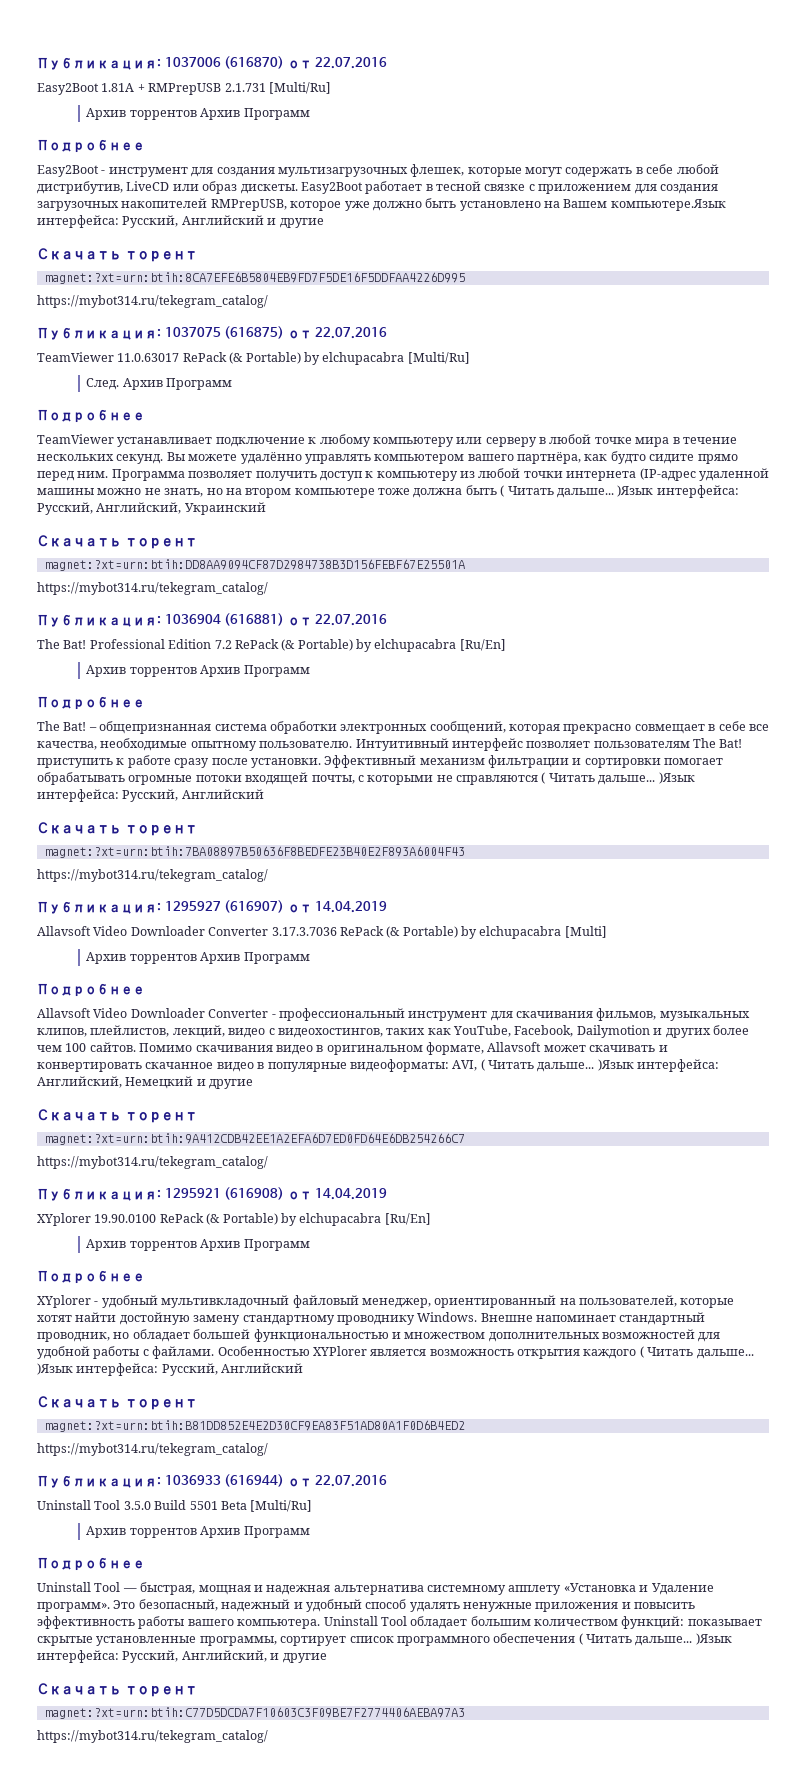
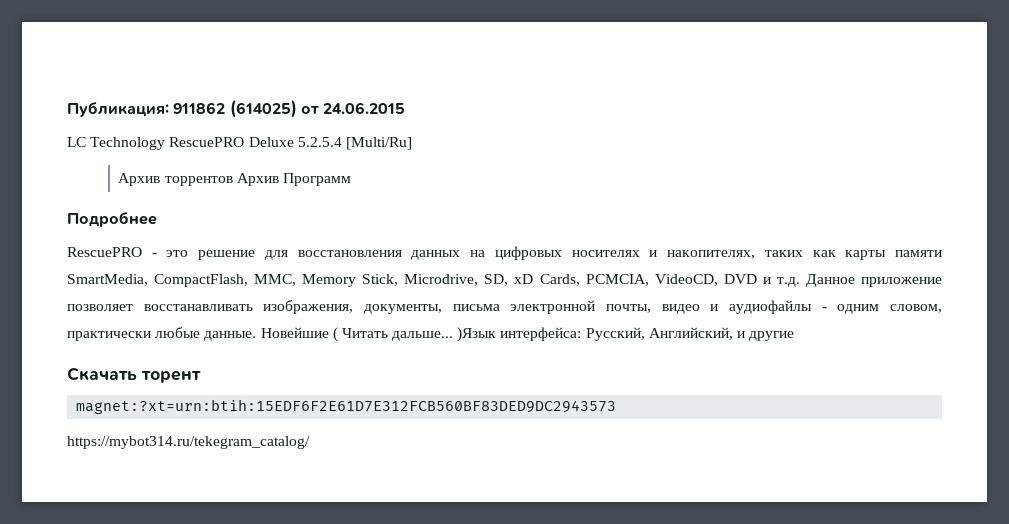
- Публикация: 1037006 (616870) от 22.07.2016
- Easy2Boot 1.81A + RMPrepUSB 2.1.731 [Multi/Ru]
+ Публикация: 911862 (614025) от 24.06.2015
+ LC Technology RescuePRO Deluxe 5.2.5.4 [Multi/Ru]
  Архив торрентов Архив Программ
  Подробнее
- Easy2Boot - инструмент для создания мультизагрузочных флешек, которые могут содержать в себе любой дистрибутив, LiveCD или образ дискеты. Easy2Boot работает в тесной связке с приложением для создания загрузочных накопителей RMPrepUSB, которое уже должно быть установлено на Вашем компьютере.Язык интерфейса: Русский, Английский и другие
- Скачать торент
- magnet:?xt=urn:btih:8CA7EFE6B5804EB9FD7F5DE16F5DDFAA4226D995
- https://mybot314.ru/tekegram_catalog/
- Публикация: 1037075 (616875) от 22.07.2016
- TeamViewer 11.0.63017 RePack (& Portable) by elchupacabra [Multi/Ru]
- След. Архив Программ
- Подробнее
- TeamViewer устанавливает подключение к любому компьютеру или серверу в любой точке мира в течение нескольких секунд. Вы можете удалённо управлять компьютером вашего партнёра, как будто сидите прямо перед ним. Программа позволяет получить доступ к компьютеру из любой точки интернета (IP-адрес удаленной машины можно не знать, но на втором компьютере тоже должна быть ( Читать дальше... )Язык интерфейса: Русский, Английский, Украинский
- Скачать торент
- magnet:?xt=urn:btih:DD8AA9094CF87D2984738B3D156FEBF67E25501A
- https://mybot314.ru/tekegram_catalog/
- Публикация: 1036904 (616881) от 22.07.2016
- The Bat! Professional Edition 7.2 RePack (& Portable) by elchupacabra [Ru/En]
- Архив торрентов Архив Программ
- Подробнее
- The Bat! – общепризнанная система обработки электронных сообщений, которая прекрасно совмещает в себе все качества, необходимые опытному пользователю. Интуитивный интерфейс позволяет пользователям The Bat! приступить к работе сразу после установки. Эффективный механизм фильтрации и сортировки помогает обрабатывать огромные потоки входящей почты, с которыми не справляются ( Читать дальше... )Язык интерфейса: Русский, Английский
- Скачать торент
- magnet:?xt=urn:btih:7BA08897B50636F8BEDFE23B40E2F893A6004F43
- https://mybot314.ru/tekegram_catalog/
- Публикация: 1295927 (616907) от 14.04.2019
- Allavsoft Video Downloader Converter 3.17.3.7036 RePack (& Portable) by elchupacabra [Multi]
- Архив торрентов Архив Программ
- Подробнее
- Allavsoft Video Downloader Converter - профессиональный инструмент для скачивания фильмов, музыкальных клипов, плейлистов, лекций, видео с видеохостингов, таких как YouTube, Facebook, Dailymotion и других более чем 100 сайтов. Помимо скачивания видео в оригинальном формате, Allavsoft может скачивать и конвертировать скачанное видео в популярные видеоформаты: AVI, ( Читать дальше... )Язык интерфейса: Английский, Немецкий и другие
- Скачать торент
- magnet:?xt=urn:btih:9A412CDB42EE1A2EFA6D7ED0FD64E6DB254266C7
- https://mybot314.ru/tekegram_catalog/
- Публикация: 1295921 (616908) от 14.04.2019
- XYplorer 19.90.0100 RePack (& Portable) by elchupacabra [Ru/En]
- Архив торрентов Архив Программ
- Подробнее
- XYplorer - удобный мультивкладочный файловый менеджер, ориентированный на пользователей, которые хотят найти достойную замену стандартному проводнику Windows. Внешне напоминает стандартный проводник, но обладает большей функциональностью и множеством дополнительных возможностей для удобной работы с файлами. Особенностью XYPlorer является возможность открытия каждого ( Читать дальше... )Язык интерфейса: Русский, Английский
- Скачать торент
- magnet:?xt=urn:btih:B81DD852E4E2D30CF9EA83F51AD80A1F0D6B4ED2
- https://mybot314.ru/tekegram_catalog/
- Публикация: 1036933 (616944) от 22.07.2016
- Uninstall Tool 3.5.0 Build 5501 Beta [Multi/Ru]
- Архив торрентов Архив Программ
- Подробнее
- Uninstall Tool — быстрая, мощная и надежная альтернатива системному апплету «Установка и Удаление программ». Это безопасный, надежный и удобный способ удалять ненужные приложения и повысить эффективность работы вашего компьютера. Uninstall Tool обладает большим количеством функций: показывает скрытые установленные программы, сортирует список программного обеспечения ( Читать дальше... )Язык интерфейса: Русский, Английский, и другие
+ RescuePRO - это решение для восстановления данных на цифровых носителях и накопителях, таких как карты памяти SmartMedia, CompactFlash, MMC, Memory Stick, Microdrive, SD, xD Cards, PCMCIA, VideoCD, DVD и т.д. Данное приложение позволяет восстанавливать изображения, документы, письма электронной почты, видео и аудиофайлы - одним словом, практически любые данные. Новейшие ( Читать дальше... )Язык интерфейса: Русский, Английский, и другие
- magnet:?xt=urn:btih:C77D5DCDA7F10603C3F09BE7F2774406AEBA97A3
+ magnet:?xt=urn:btih:15EDF6F2E61D7E312FCB560BF83DED9DC2943573

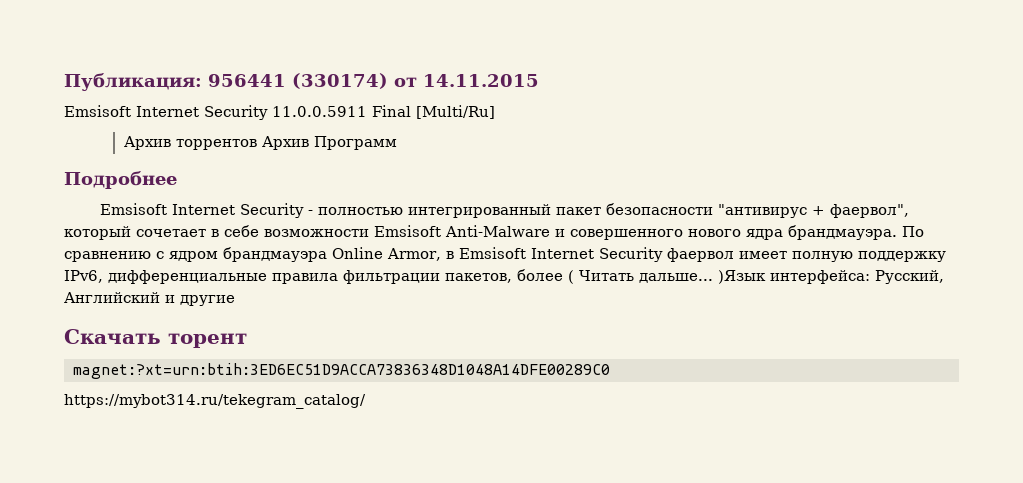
- Публикация: 911862 (614025) от 24.06.2015
- LC Technology RescuePRO Deluxe 5.2.5.4 [Multi/Ru]
+ Публикация: 956441 (330174) от 14.11.2015
+ Emsisoft Internet Security 11.0.0.5911 Final [Multi/Ru]
- RescuePRO - это решение для восстановления данных на цифровых носителях и накопителях, таких как карты памяти SmartMedia, CompactFlash, MMC, Memory Stick, Microdrive, SD, xD Cards, PCMCIA, VideoCD, DVD и т.д. Данное приложение позволяет восстанавливать изображения, документы, письма электронной почты, видео и аудиофайлы - одним словом, практически любые данные. Новейшие ( Читать дальше... )Язык интерфейса: Русский, Английский, и другие
+ Emsisoft Internet Security - полностью интегрированный пакет безопасности "антивирус + фаервол", который сочетает в себе возможности Emsisoft Anti-Malware и совершенного нового ядра брандмауэра. По сравнению с ядром брандмауэра Online Armor, в Emsisoft Internet Security фаервол имеет полную поддержку IPv6, дифференциальные правила фильтрации пакетов, более ( Читать дальше... )Язык интерфейса: Русский, Английский и другие
- magnet:?xt=urn:btih:15EDF6F2E61D7E312FCB560BF83DED9DC2943573
+ magnet:?xt=urn:btih:3ED6EC51D9ACCA73836348D1048A14DFE00289C0

